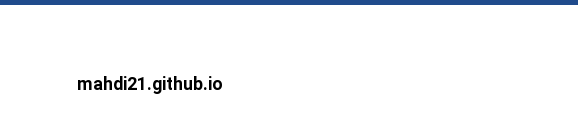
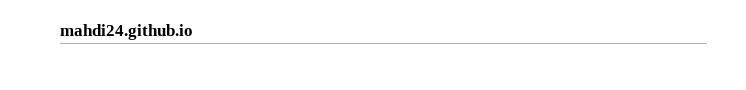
- mahdi21.github.io
+ mahdi24.github.io

